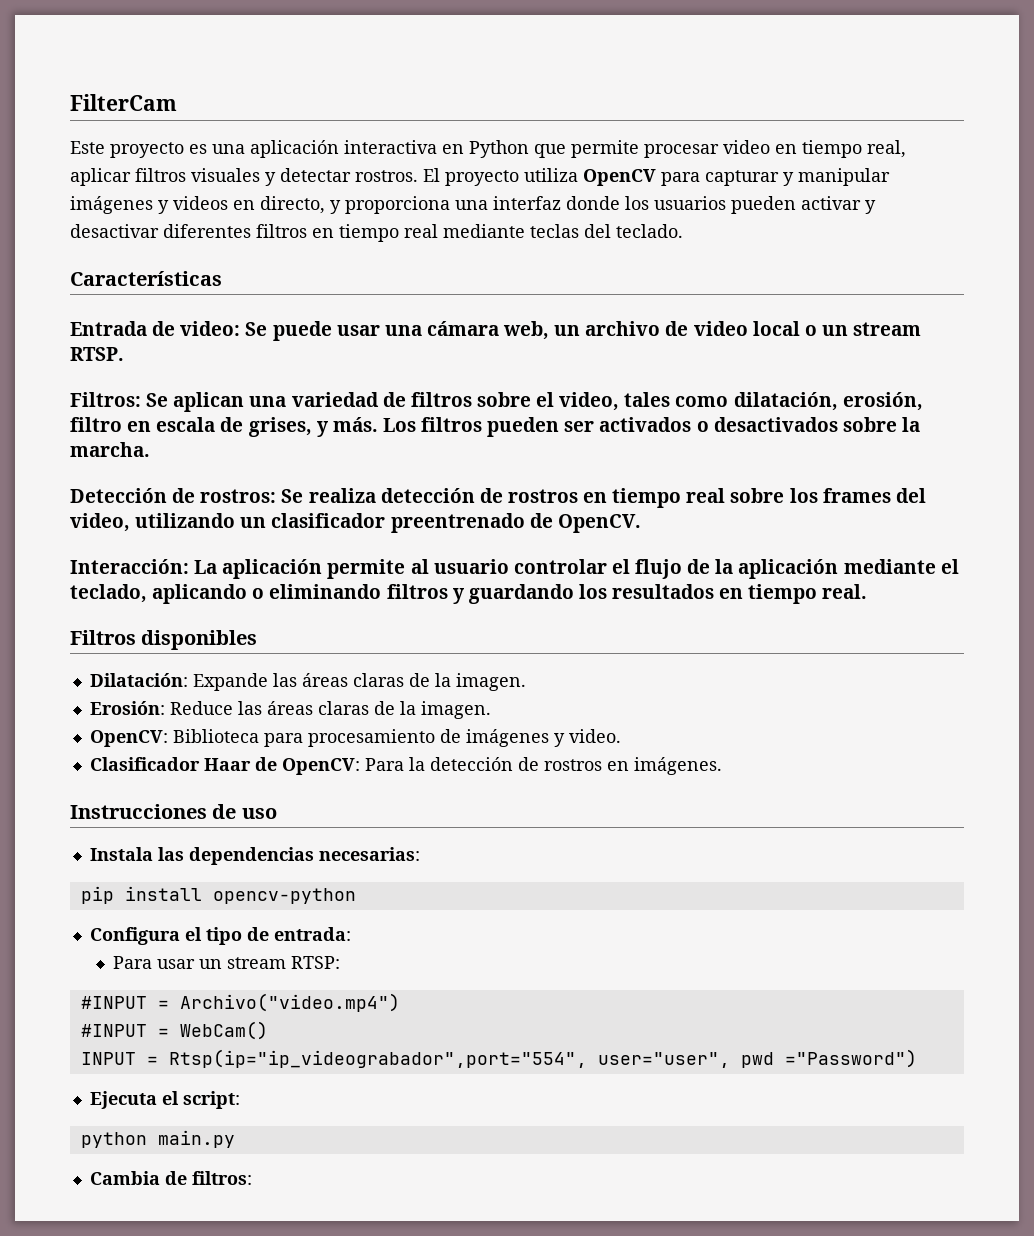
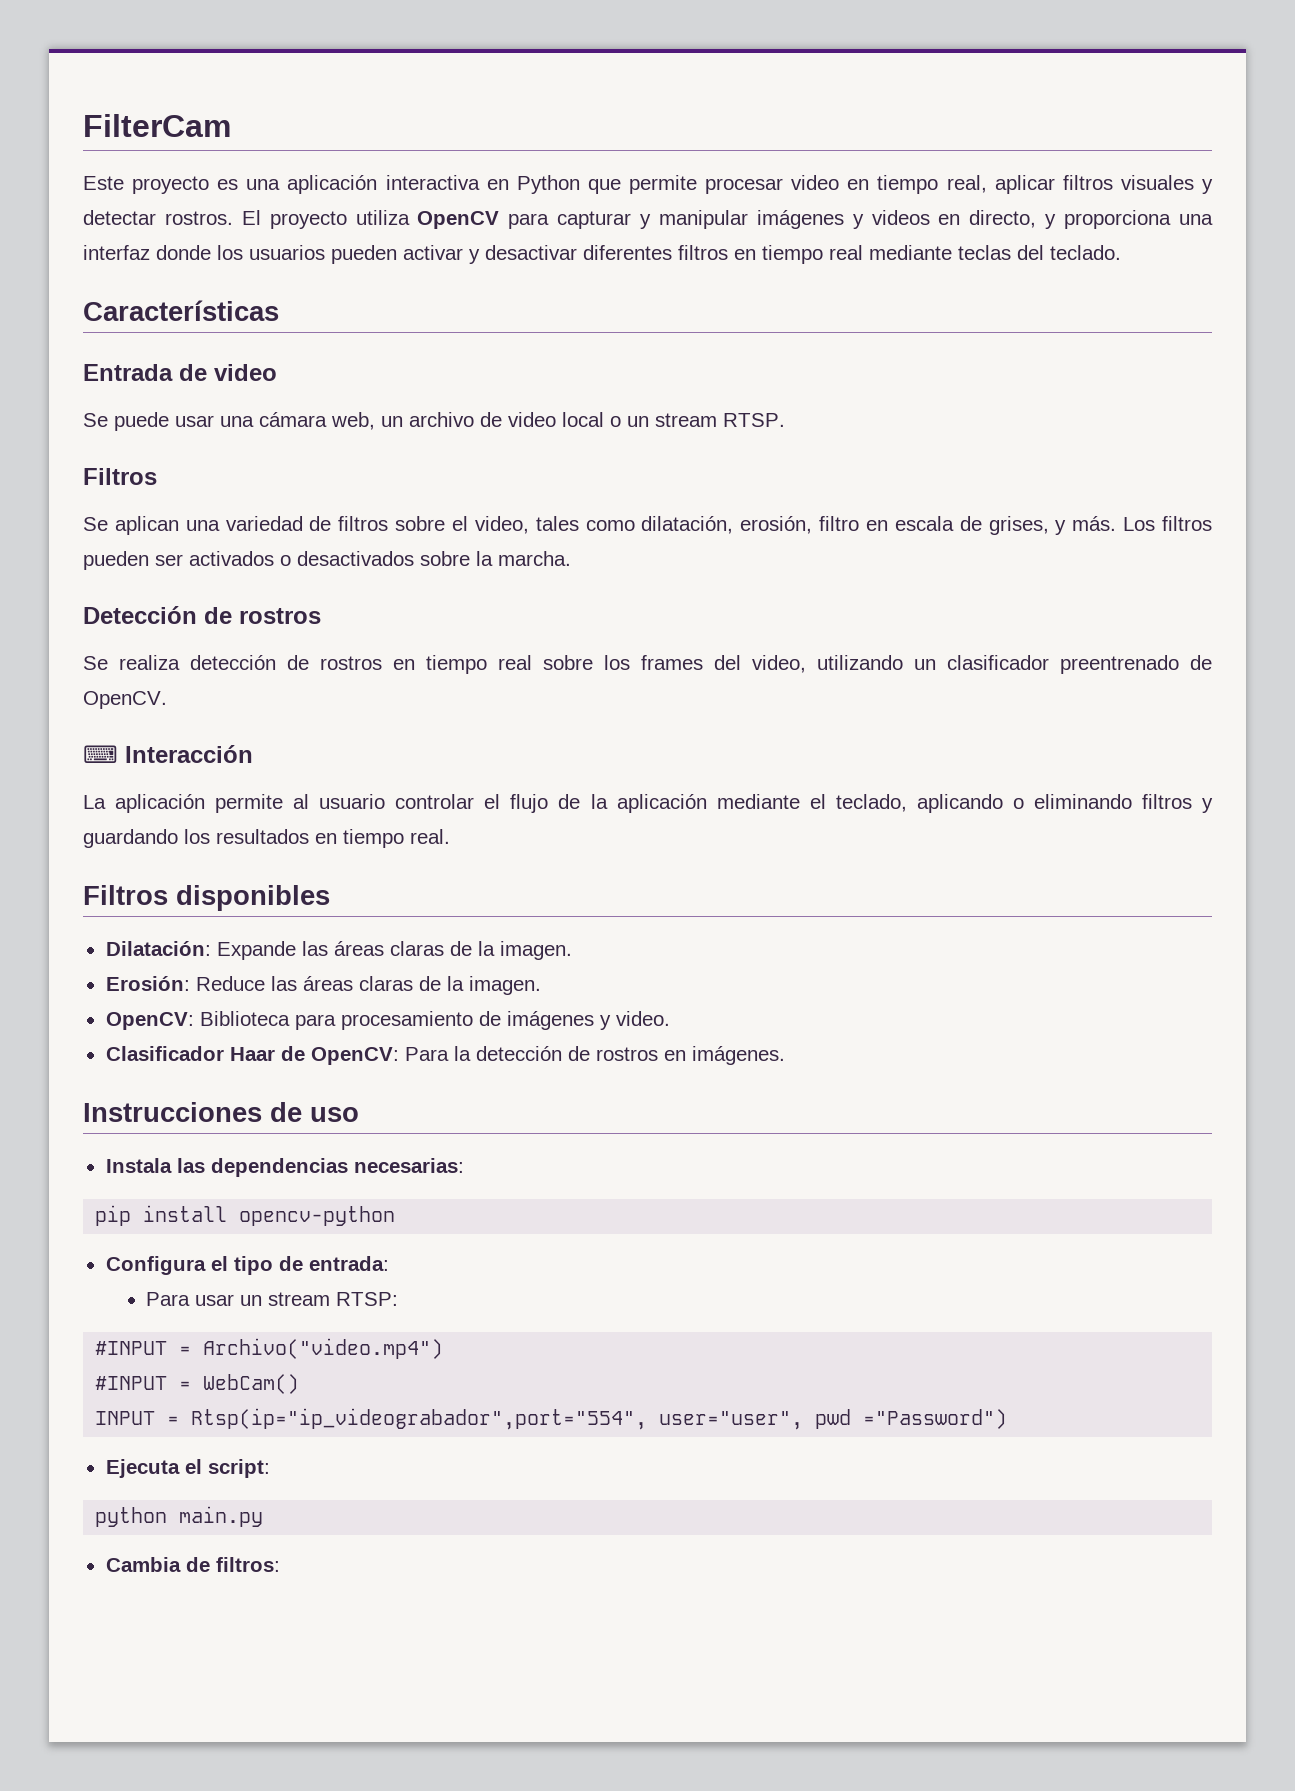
- Entrada de video: Se puede usar una cámara web, un archivo de video local o un stream RTSP.
- Filtros: Se aplican una variedad de filtros sobre el video, tales como dilatación, erosión, filtro en escala de grises, y más.
+ Entrada de video
+ Se puede usar una cámara web, un archivo de video local o un stream RTSP.
+ Filtros
+ Se aplican una variedad de filtros sobre el video, tales como dilatación, erosión, filtro en escala de grises, y más.
- Detección de rostros: Se realiza detección de rostros en tiempo real sobre los frames del video, utilizando un clasificador preentrenado de OpenCV.
+ Detección de rostros
+ Se realiza detección de rostros en tiempo real sobre los frames del video, utilizando un clasificador preentrenado de OpenCV.
- Interacción: La aplicación permite al usuario controlar el flujo de la aplicación mediante el teclado, aplicando o eliminando filtros y guardando los resultados en tiempo real.
+ ⌨ Interacción
+ La aplicación permite al usuario controlar el flujo de la aplicación mediante el teclado, aplicando o eliminando filtros y guardando los resultados en tiempo real.

